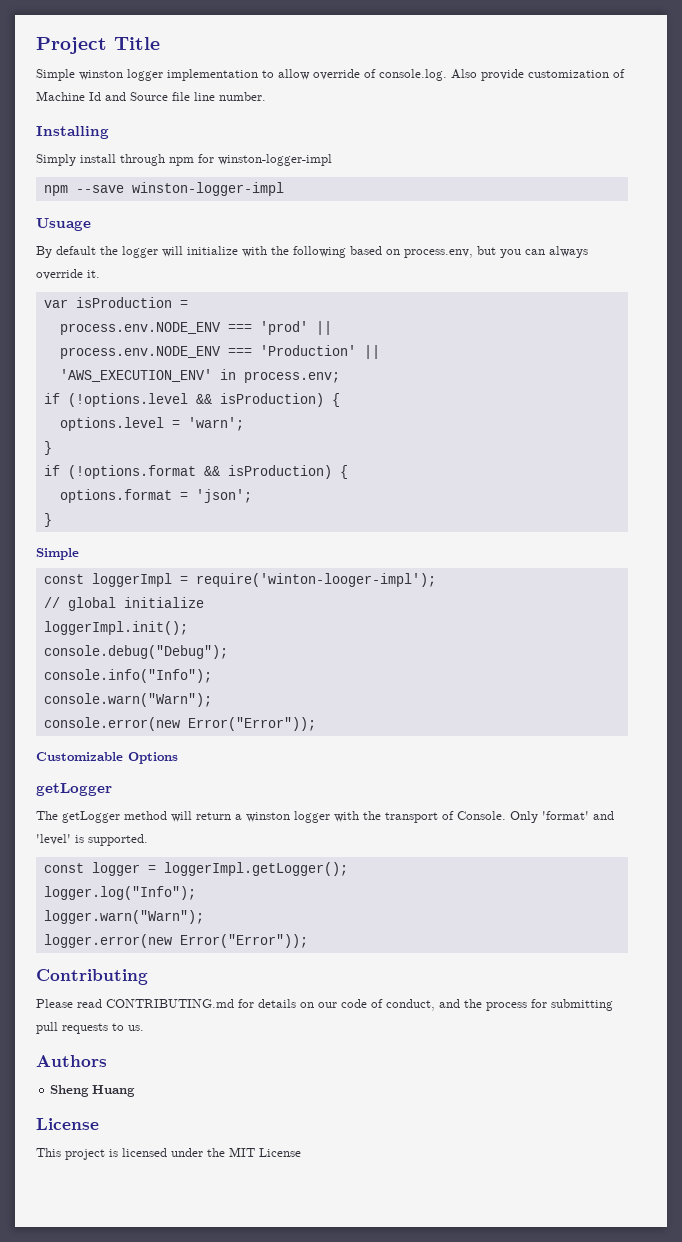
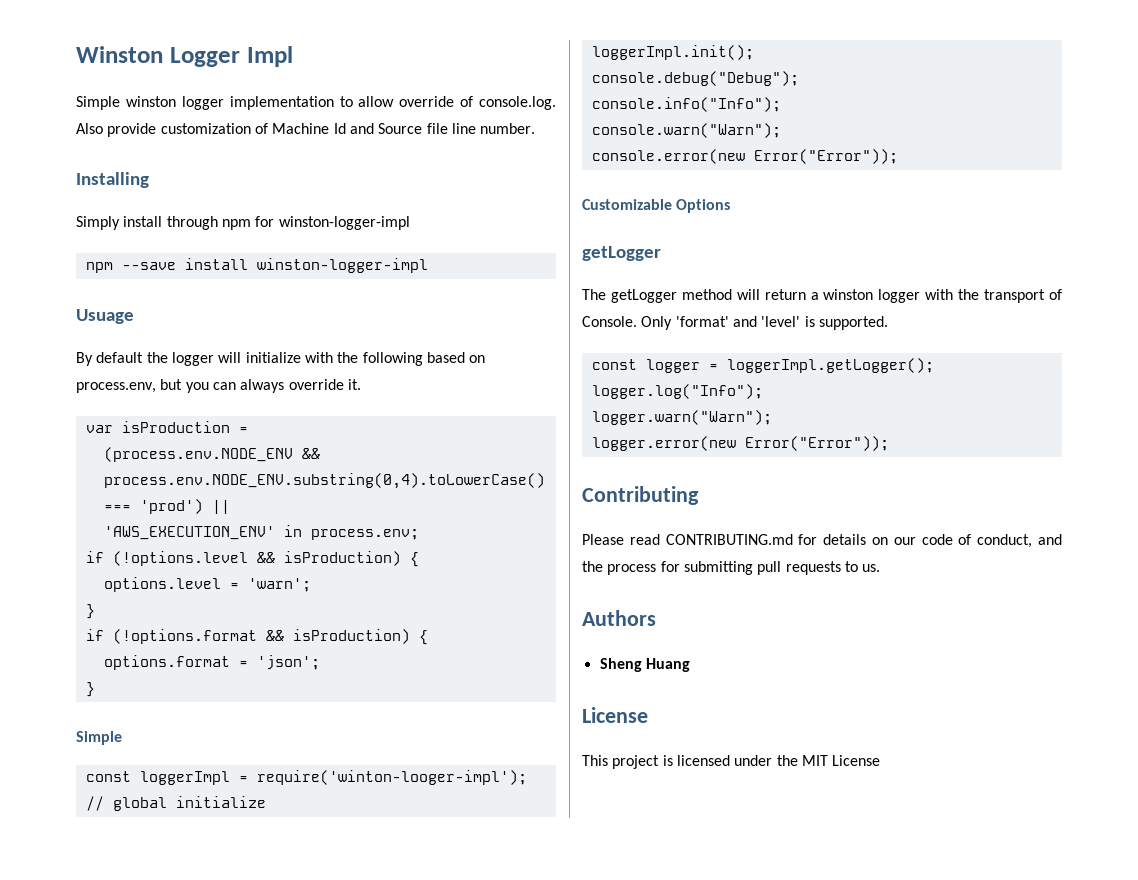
- Project Title
+ Winston Logger Impl
- npm --save winston-logger-impl
+ npm --save install winston-logger-impl
- process.env.NODE_ENV === 'prod' ||
- process.env.NODE_ENV === 'Production' ||
+ (process.env.NODE_ENV && process.env.NODE_ENV.substring(0,4).toLowerCase() === 'prod') ||

